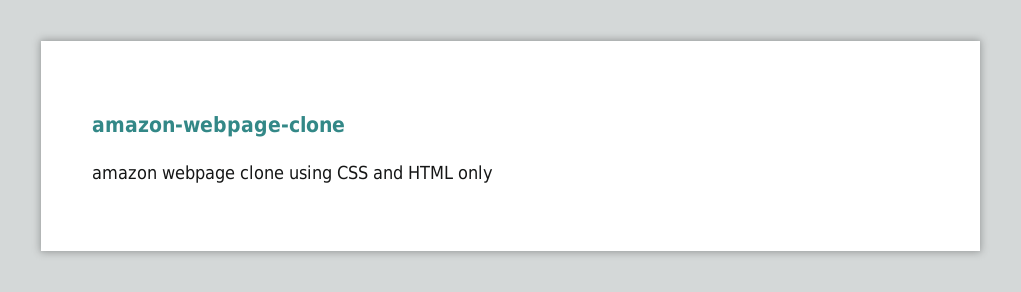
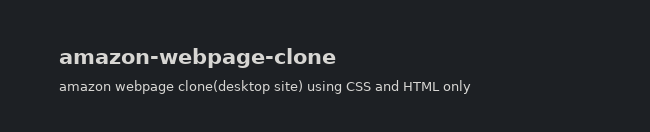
- amazon webpage clone using CSS and HTML only
+ amazon webpage clone(desktop site) using CSS and HTML only

